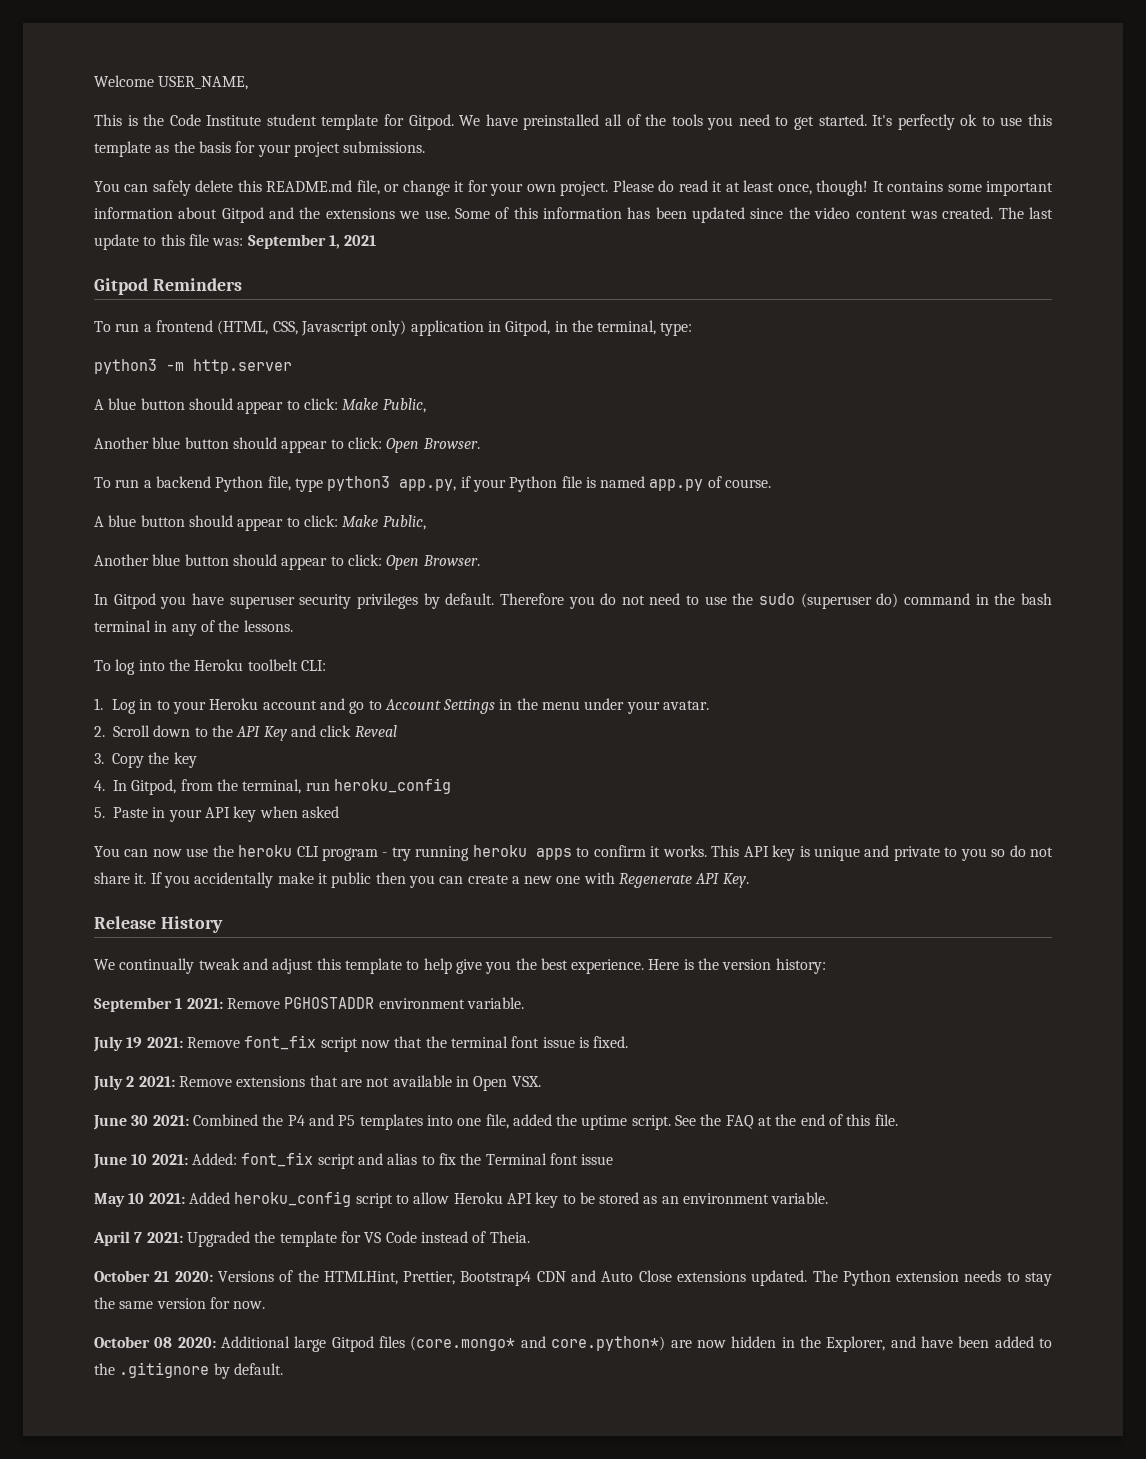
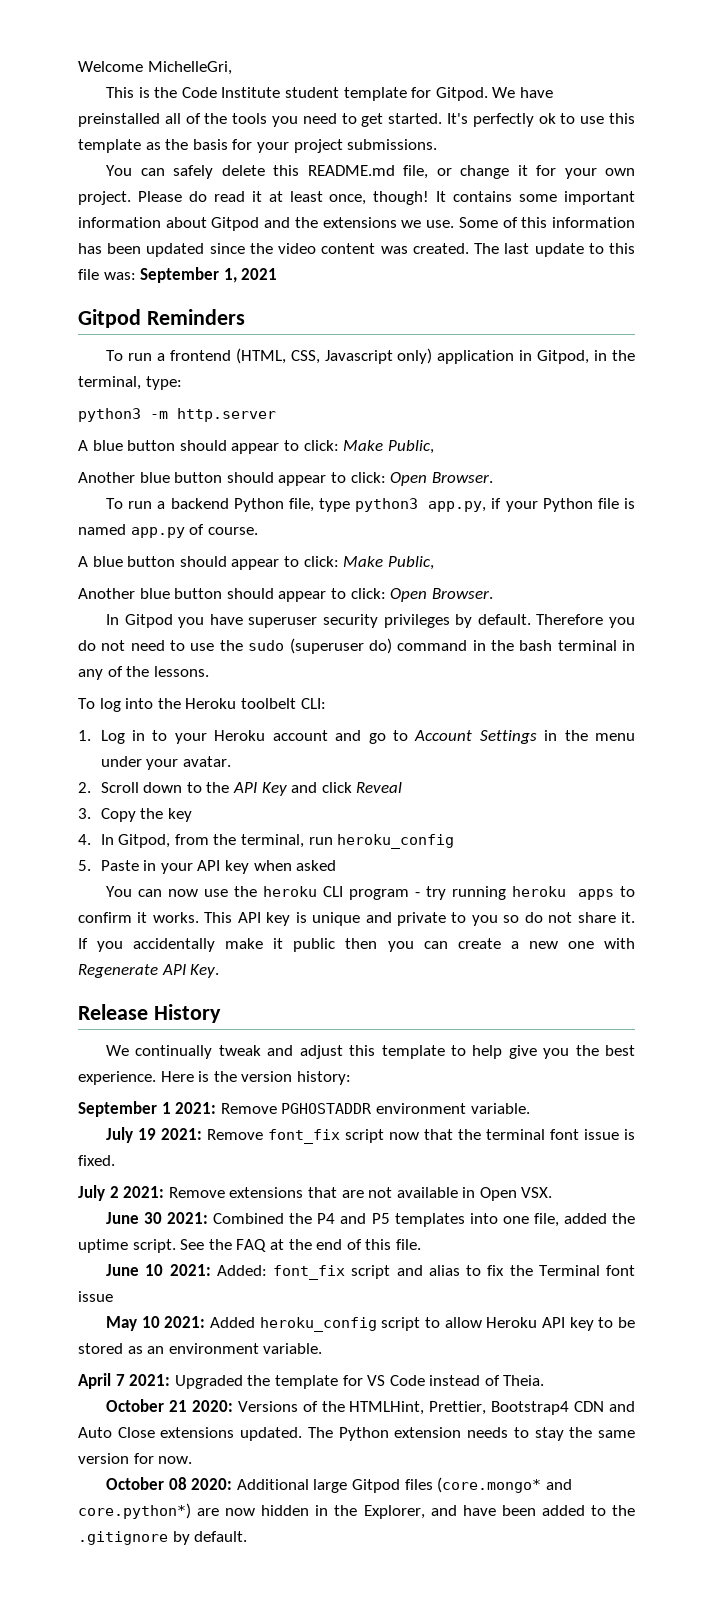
- Welcome USER_NAME,
+ Welcome MichelleGri,

